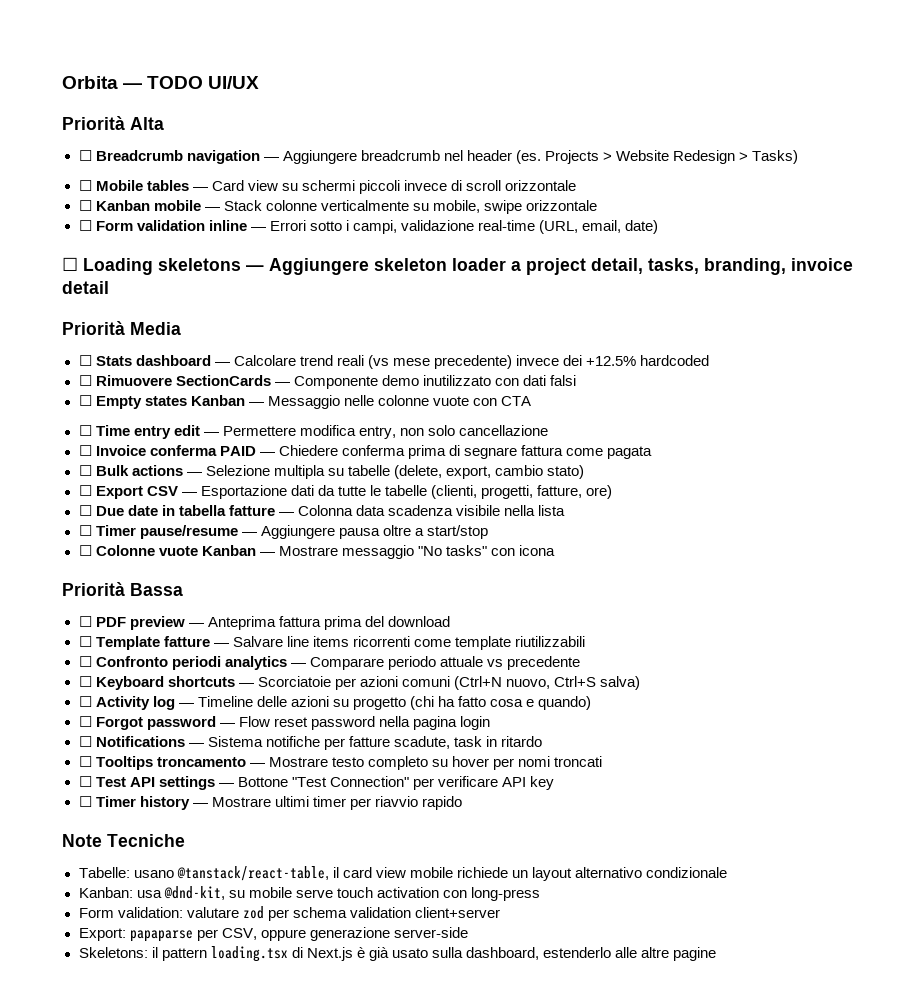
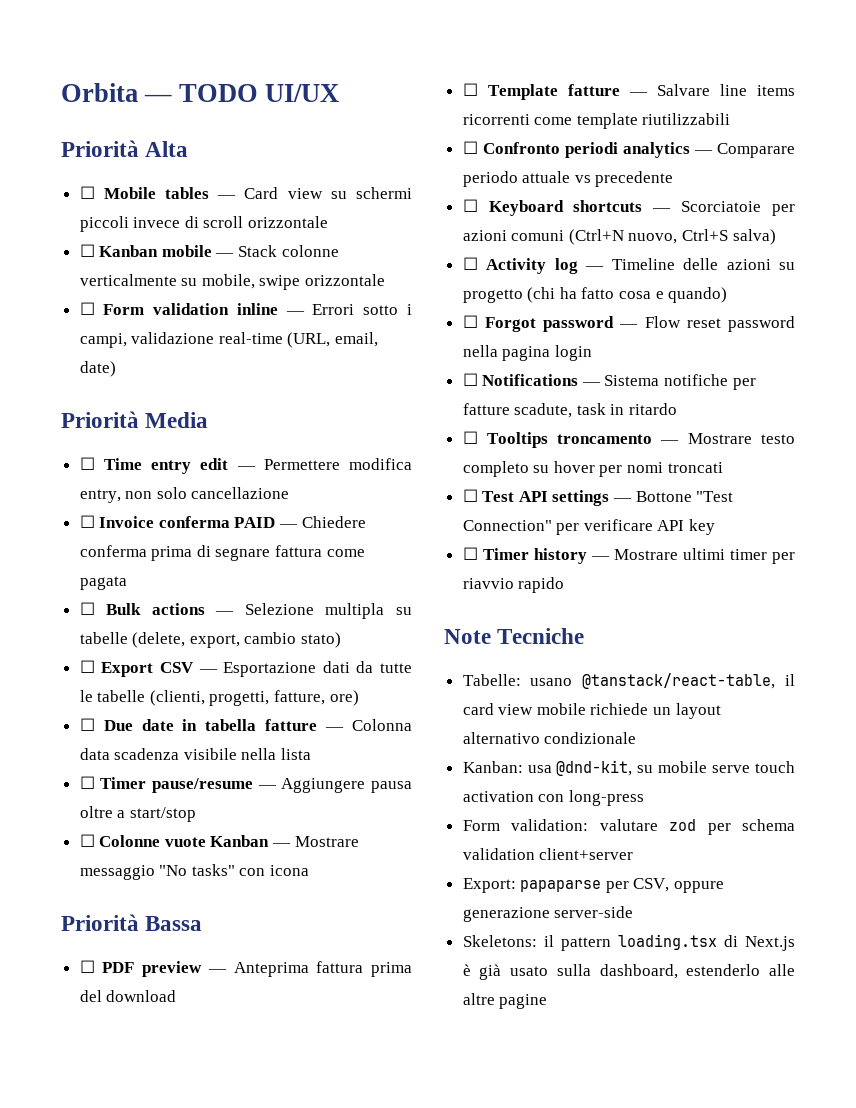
- ☐ Breadcrumb navigation — Aggiungere breadcrumb nel header (es. Projects > Website Redesign > Tasks)
- ☐ Loading skeletons — Aggiungere skeleton loader a project detail, tasks, branding, invoice detail
  Priorità Media
- ☐ Stats dashboard — Calcolare trend reali (vs mese precedente) invece dei +12.5% hardcoded
- ☐ Rimuovere SectionCards — Componente demo inutilizzato con dati falsi
- ☐ Empty states Kanban — Messaggio nelle colonne vuote con CTA

